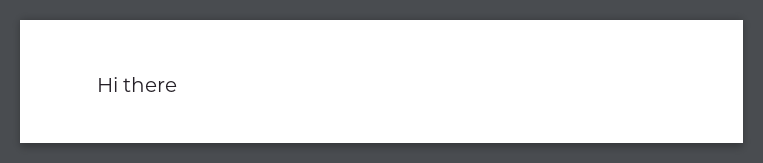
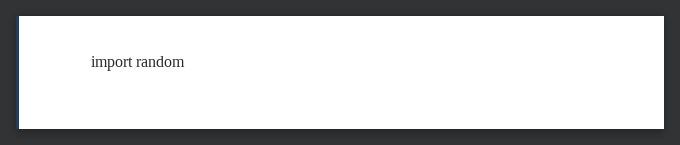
- Hi there
+ import random

